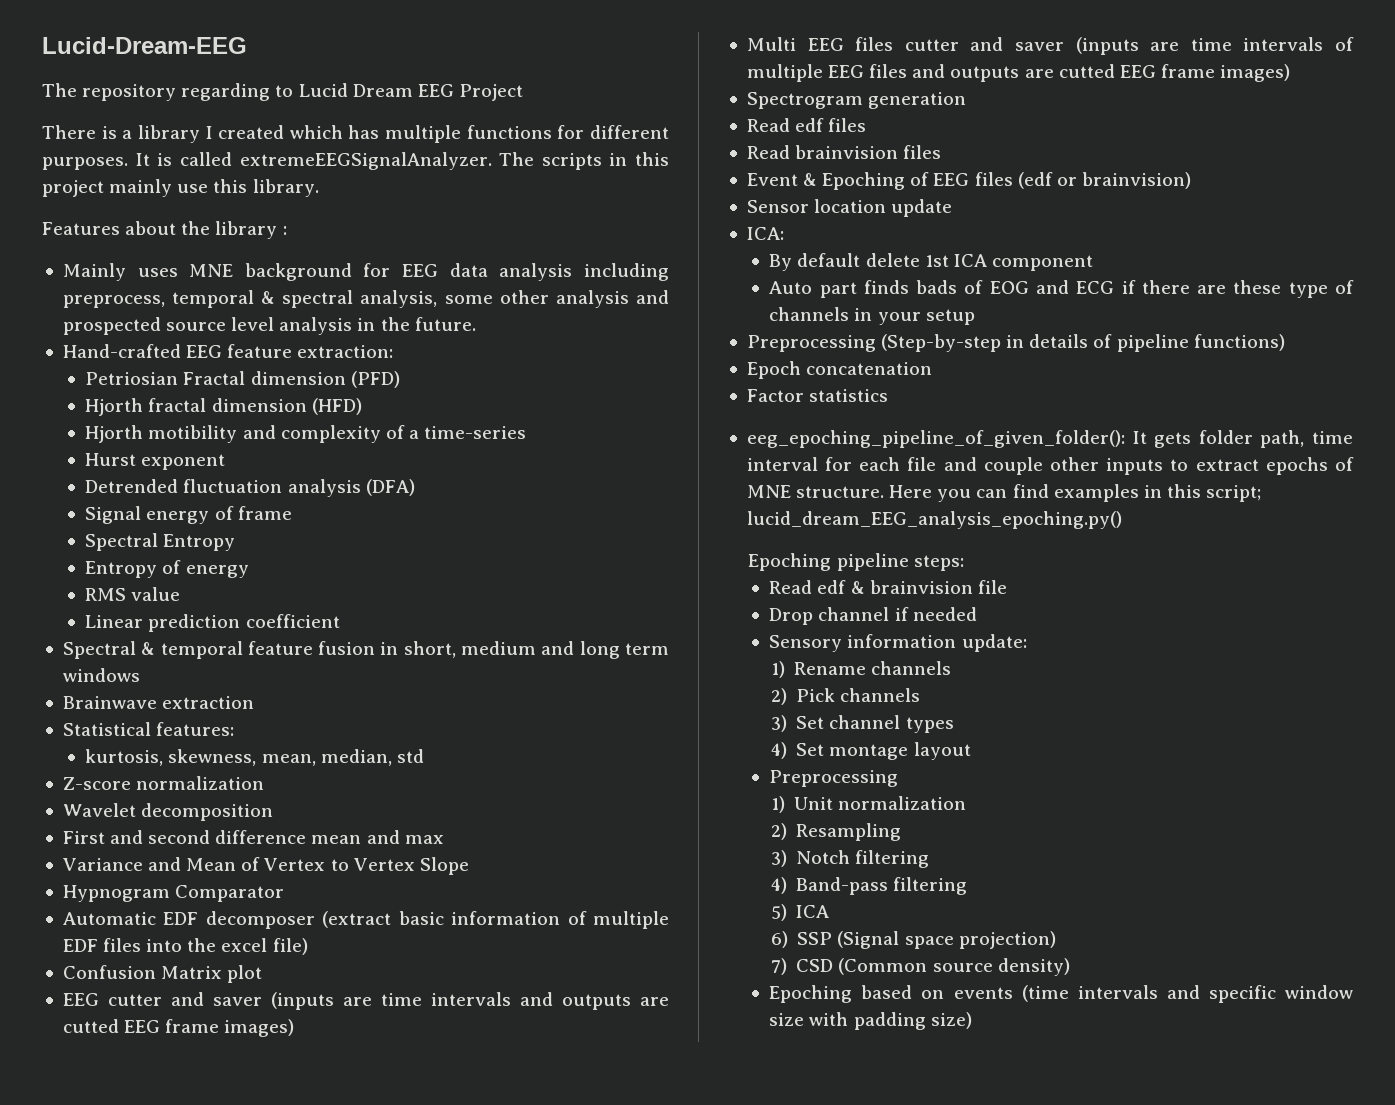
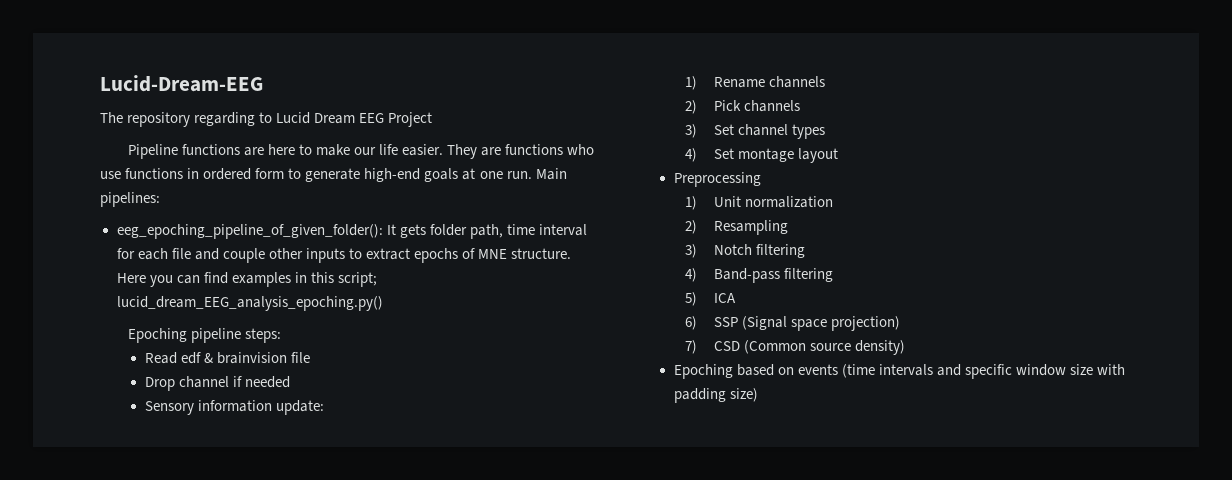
- There is a library I created which has multiple functions for different purposes. It is called extremeEEGSignalAnalyzer. The scripts in this project mainly use this library.
- Features about the library :
- Mainly uses MNE background for EEG data analysis including preprocess, temporal & spectral analysis, some other analysis and prospected source level analysis in the future.
- Hand-crafted EEG feature extraction:
- Petriosian Fractal dimension (PFD)
- Hjorth fractal dimension (HFD)
- Hjorth motibility and complexity of a time-series
- Hurst exponent
- Detrended fluctuation analysis (DFA)
- Signal energy of frame
- Spectral Entropy
- Entropy of energy
- RMS value
- Linear prediction coefficient
- Spectral & temporal feature fusion in short, medium and long term windows
- Brainwave extraction
- Statistical features:
- kurtosis, skewness, mean, median, std
- Z-score normalization
- Wavelet decomposition
- First and second difference mean and max
- Variance and Mean of Vertex to Vertex Slope
- Hypnogram Comparator
- Automatic EDF decomposer (extract basic information of multiple EDF files into the excel file)
- Confusion Matrix plot
- EEG cutter and saver (inputs are time intervals and outputs are cutted EEG frame images)
- Multi EEG files cutter and saver (inputs are time intervals of multiple EEG files and outputs are cutted EEG frame images)
- Spectrogram generation
- Read edf files
- Read brainvision files
- Event & Epoching of EEG files (edf or brainvision)
- Sensor location update
- ICA:
- By default delete 1st ICA component
- Auto part finds bads of EOG and ECG if there are these type of channels in your setup
- Preprocessing (Step-by-step in details of pipeline functions)
- Epoch concatenation
- Factor statistics
+ Pipeline functions are here to make our life easier. They are functions who use functions in ordered form to generate high-end goals at one run. Main pipelines:

